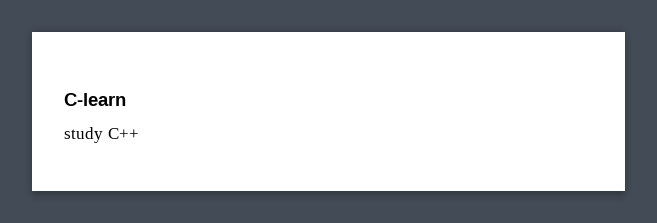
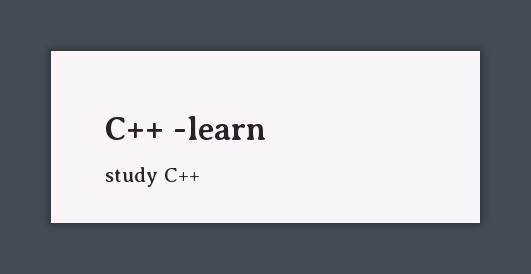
- C-learn
+ C++ -learn

